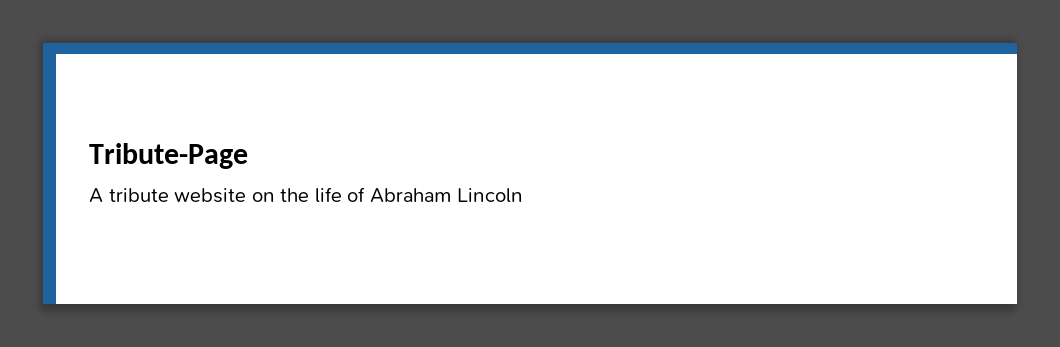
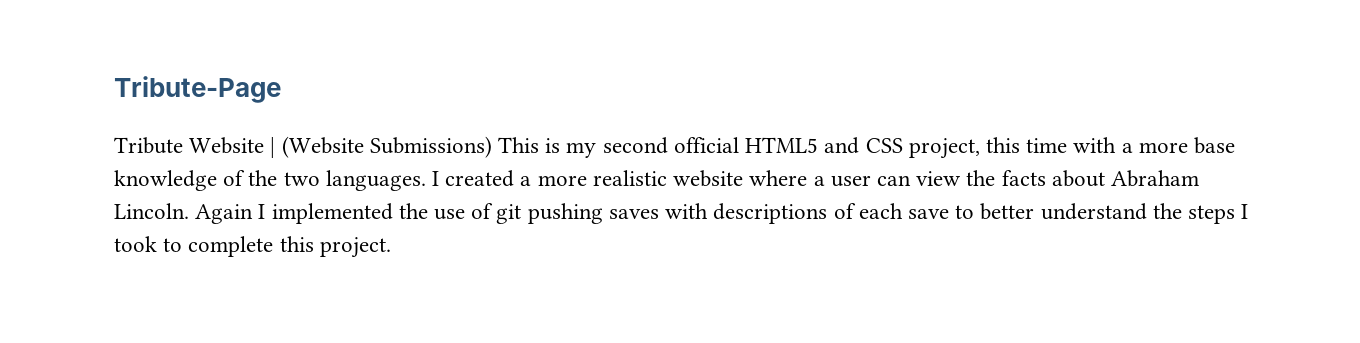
- A tribute website on the life of Abraham Lincoln
+ Tribute Website | (Website Submissions) This is my second official HTML5 and CSS project, this time with a more base knowledge of the two languages. I created a more realistic website where a user can view the facts about Abraham Lincoln. Again I implemented the use of git pushing saves with descriptions of each save to better understand the steps I took to complete this project.

